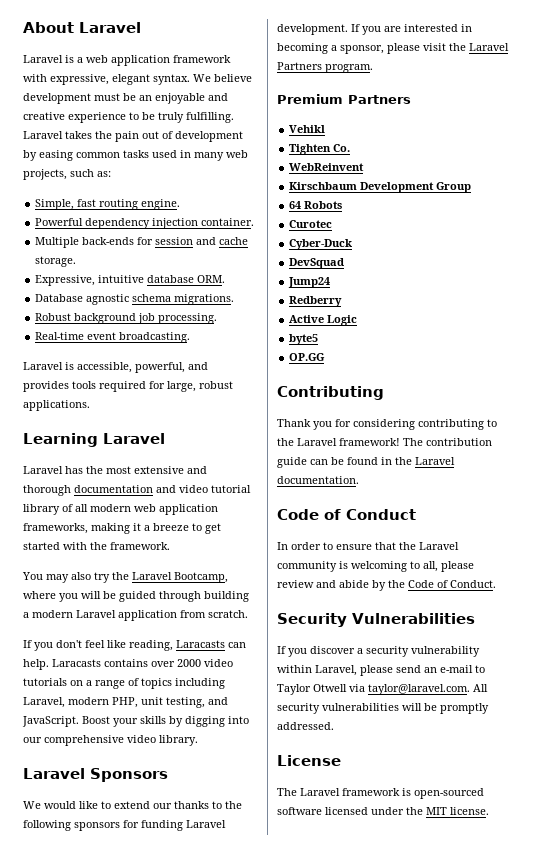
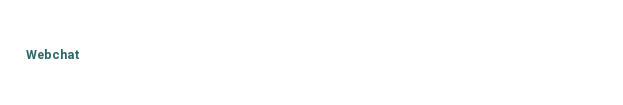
- About Laravel
- Laravel is a web application framework with expressive, elegant syntax. We believe development must be an enjoyable and creative experience to be truly fulfilling. Laravel takes the pain out of development by easing common tasks used in many web projects, such as:
- Simple, fast routing engine.
- Powerful dependency injection container.
- Multiple back-ends for session and cache storage.
- Expressive, intuitive database ORM.
- Database agnostic schema migrations.
- Robust background job processing.
- Real-time event broadcasting.
- Laravel is accessible, powerful, and provides tools required for large, robust applications.
- Learning Laravel
- Laravel has the most extensive and thorough documentation and video tutorial library of all modern web application frameworks, making it a breeze to get started with the framework.
- You may also try the Laravel Bootcamp, where you will be guided through building a modern Laravel application from scratch.
- If you don't feel like reading, Laracasts can help. Laracasts contains over 2000 video tutorials on a range of topics including Laravel, modern PHP, unit testing, and JavaScript. Boost your skills by digging into our comprehensive video library.
- Laravel Sponsors
- We would like to extend our thanks to the following sponsors for funding Laravel development. If you are interested in becoming a sponsor, please visit the Laravel Partners program.
- Premium Partners
- Vehikl
- Tighten Co.
- WebReinvent
- Kirschbaum Development Group
- 64 Robots
- Curotec
- Cyber-Duck
- DevSquad
- Jump24
- Redberry
- Active Logic
- byte5
- OP.GG
- Contributing
- Thank you for considering contributing to the Laravel framework! The contribution guide can be found in the Laravel documentation.
- Code of Conduct
- In order to ensure that the Laravel community is welcoming to all, please review and abide by the Code of Conduct.
- Security Vulnerabilities
- If you discover a security vulnerability within Laravel, please send an e-mail to Taylor Otwell via taylor@laravel.com. All security vulnerabilities will be promptly addressed.
- License
- The Laravel framework is open-sourced software licensed under the MIT license.
+ Webchat

